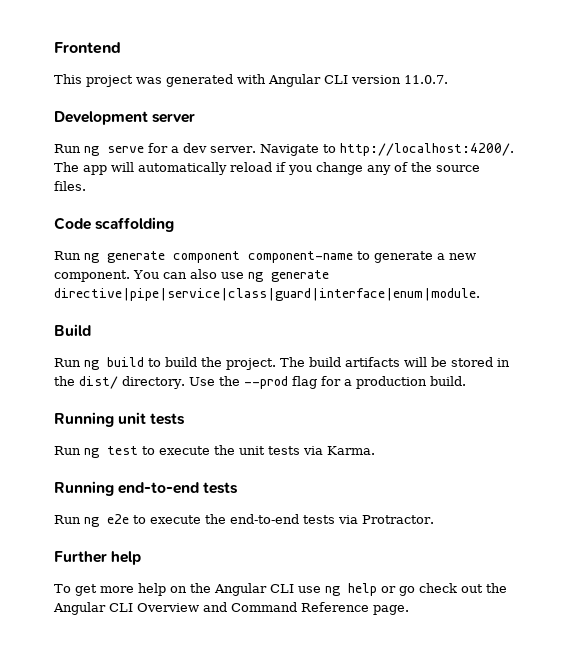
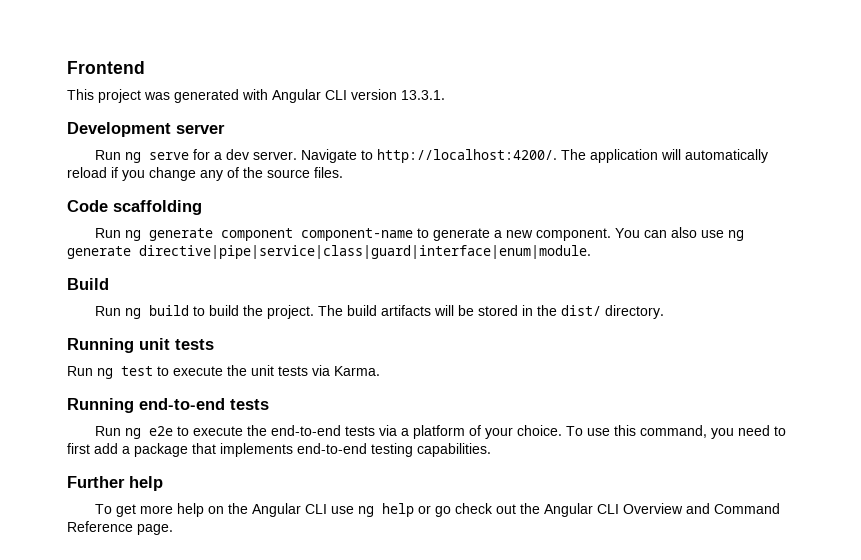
- This project was generated with Angular CLI version 11.0.7.
+ This project was generated with Angular CLI version 13.3.1.
- The app will automatically reload if you change any of the source files.
+ The application will automatically reload if you change any of the source files.
- Use the --prod flag for a production build.
- Run ng e2e to execute the end-to-end tests via Protractor.
+ Run ng e2e to execute the end-to-end tests via a platform of your choice. To use this command, you need to first add a package that implements end-to-end testing capabilities.

